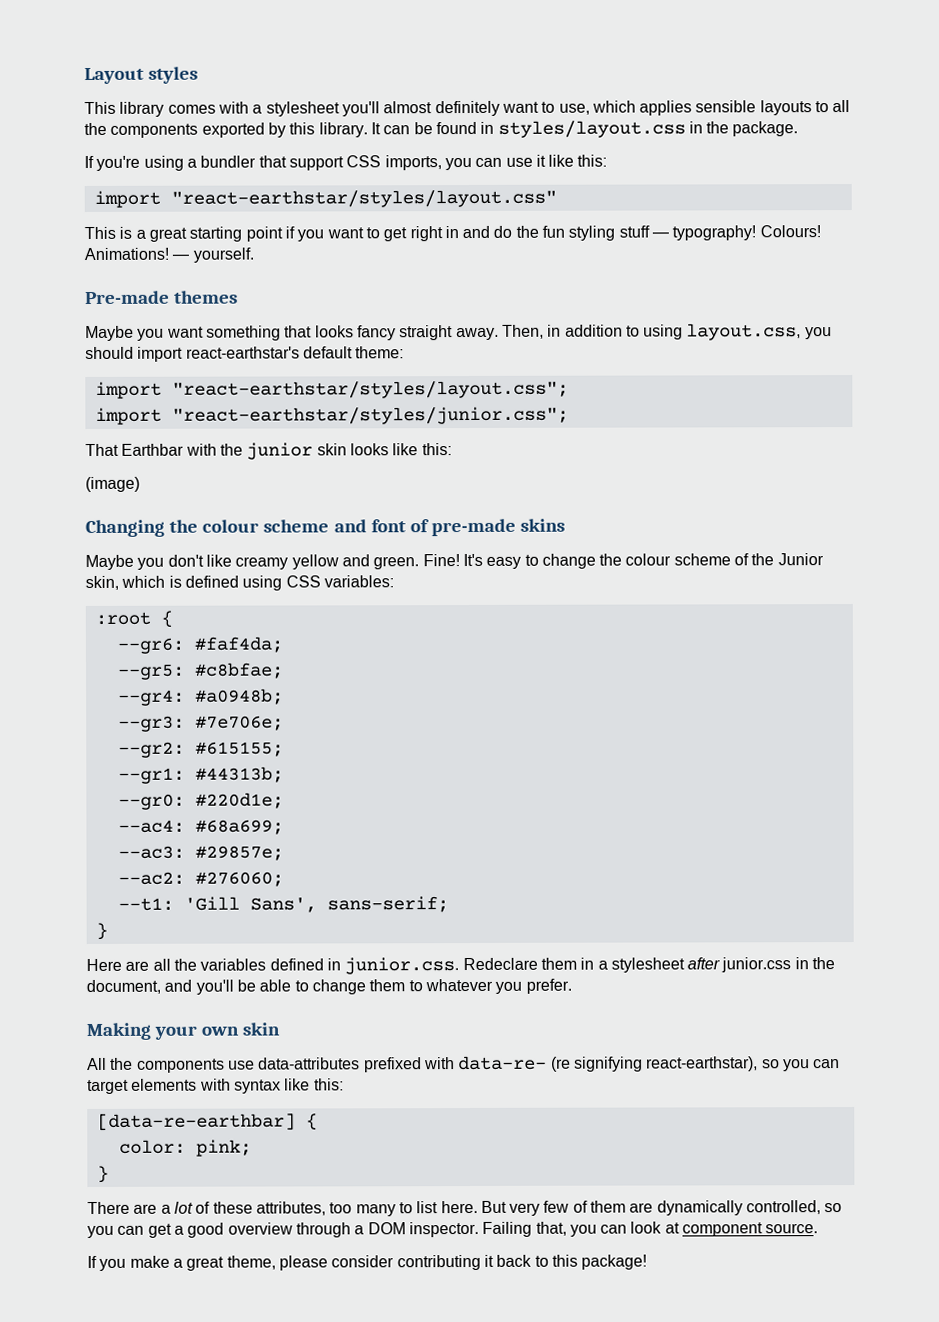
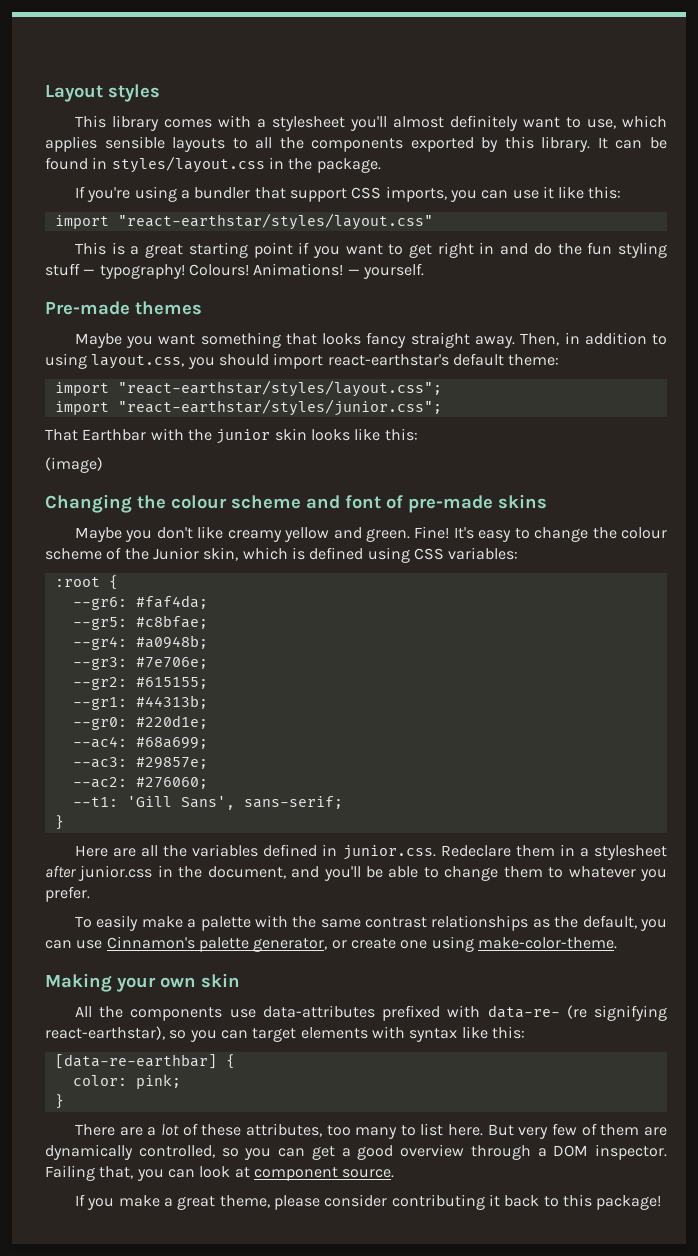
+ To easily make a palette with the same contrast relationships as the default, you can use Cinnamon's palette generator, or create one using make-color-theme.

